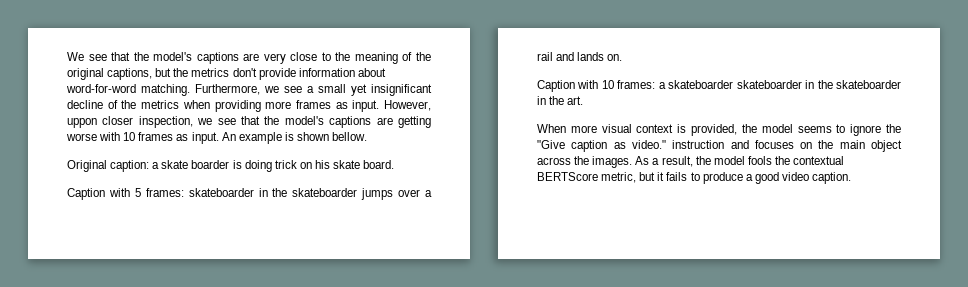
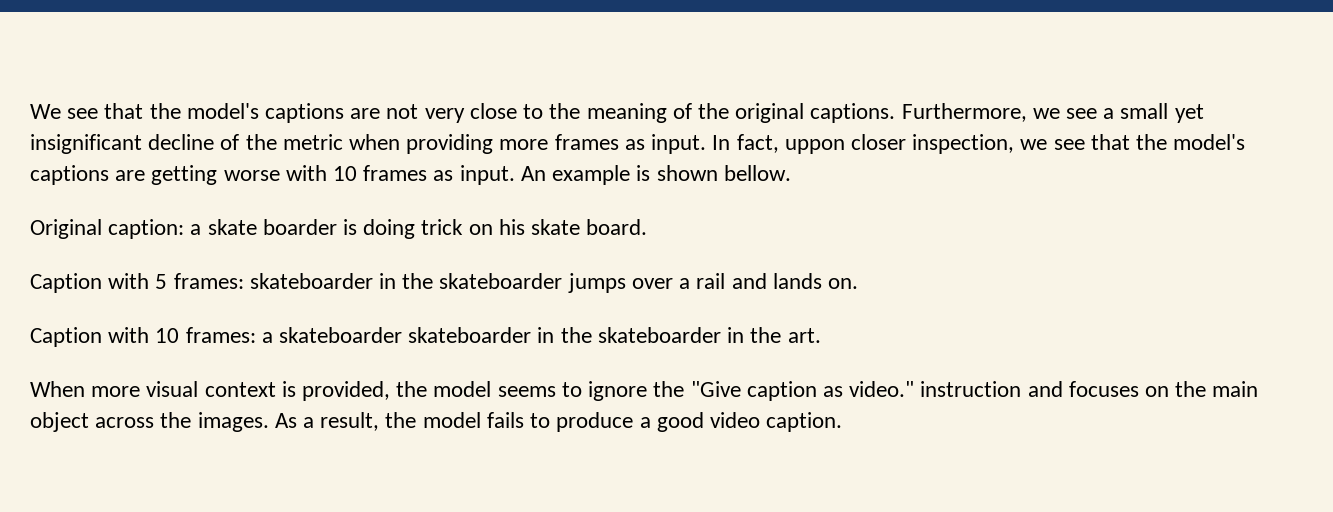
- We see that the model's captions are very close to the meaning of the original captions, but the metrics don't provide information about word-for-word matching.
+ We see that the model's captions are not very close to the meaning of the original captions.
- Furthermore, we see a small yet insignificant decline of the metrics when providing more frames as input.
+ Furthermore, we see a small yet insignificant decline of the metric when providing more frames as input.
- However, uppon closer inspection, we see that the model's captions are getting worse with 10 frames as input.
+ In fact, uppon closer inspection, we see that the model's captions are getting worse with 10 frames as input.
- As a result, the model fools the contextual BERTScore metric, but it fails to produce a good video caption.
+ As a result, the model fails to produce a good video caption.

